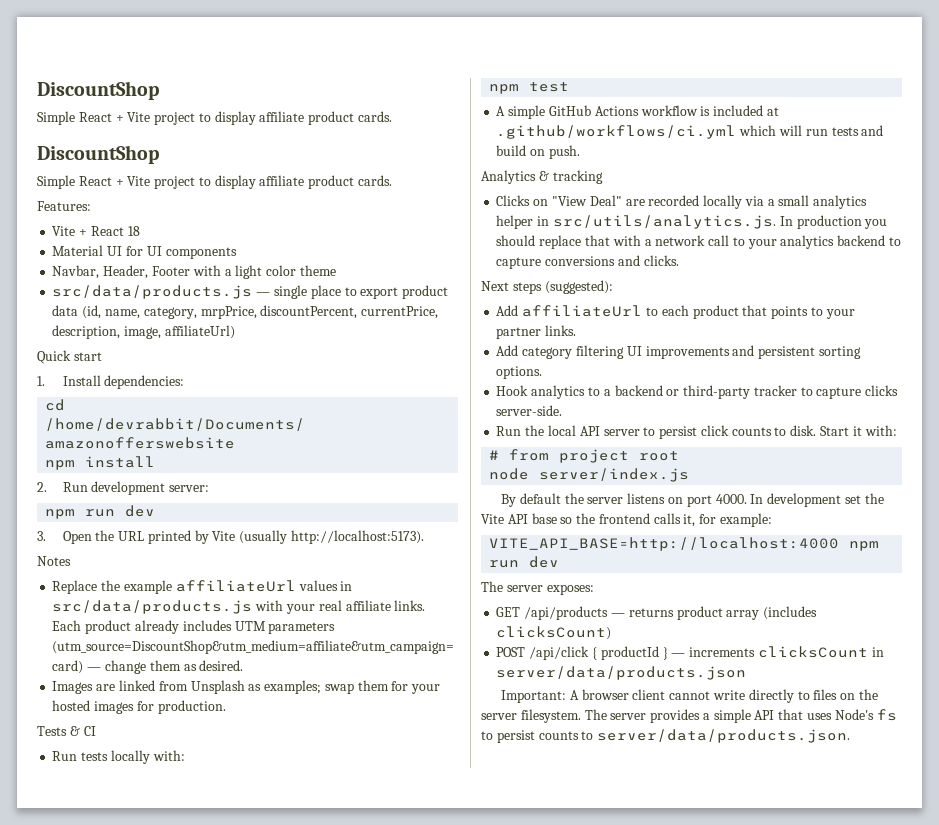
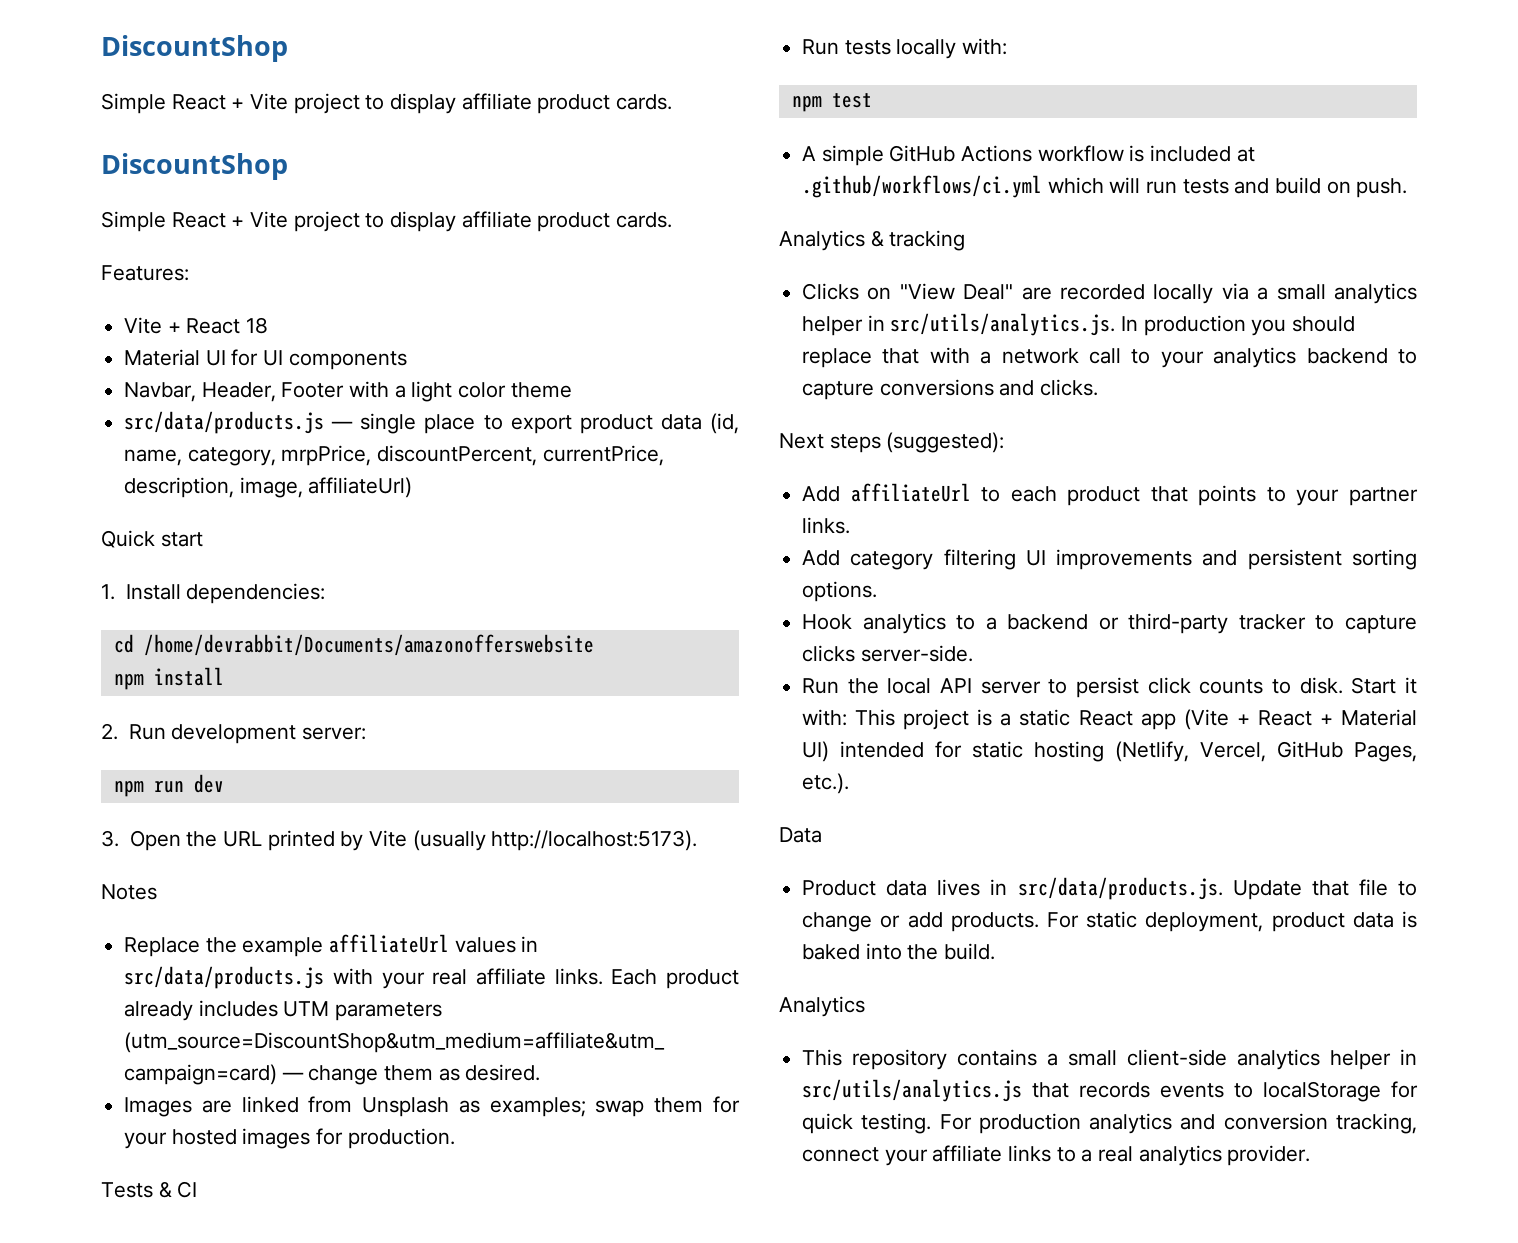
- Start it with:
- # from project root
- node server/index.js
- By default the server listens on port 4000. In development set the Vite API base so the frontend calls it, for example:
- VITE_API_BASE=http://localhost:4000 npm run dev
- The server exposes:
- GET /api/products — returns product array (includes clicksCount)
- POST /api/click { productId } — increments clicksCount in server/data/products.json
- Important: A browser client cannot write directly to files on the server filesystem. The server provides a simple API that uses Node's fs to persist counts to server/data/products.json.
+ Start it with: This project is a static React app (Vite + React + Material UI) intended for static hosting (Netlify, Vercel, GitHub Pages, etc.).
+ Data
+ Product data lives in src/data/products.js. Update that file to change or add products. For static deployment, product data is baked into the build.
+ Analytics
+ This repository contains a small client-side analytics helper in src/utils/analytics.js that records events to localStorage for quick testing. For production analytics and conversion tracking, connect your affiliate links to a real analytics provider.

